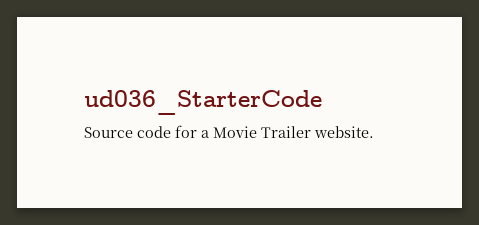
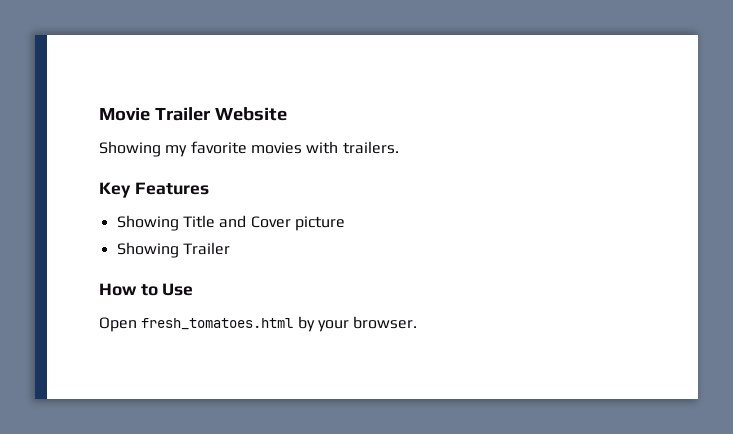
- ud036_StarterCode
- Source code for a Movie Trailer website.
+ Movie Trailer Website
+ Showing my favorite movies with trailers.
+ Key Features
+ Showing Title and Cover picture
+ Showing Trailer
+ How to Use
+ Open fresh_tomatoes.html by your browser.

